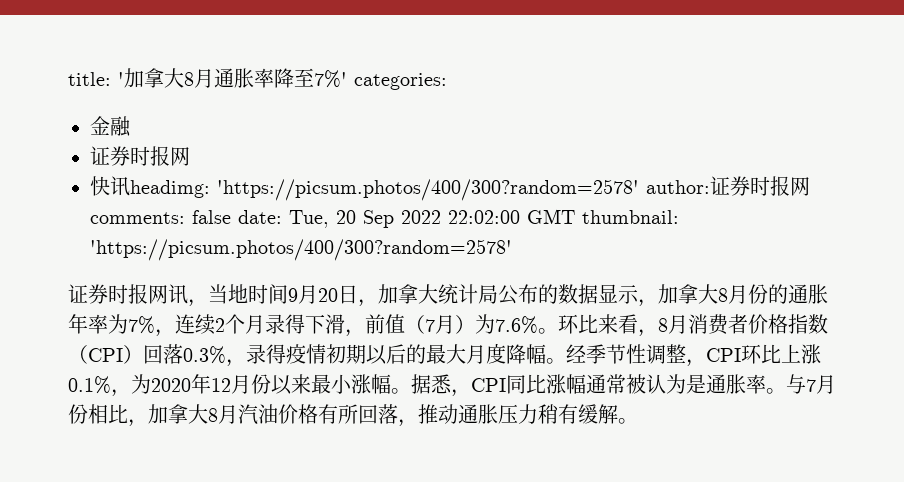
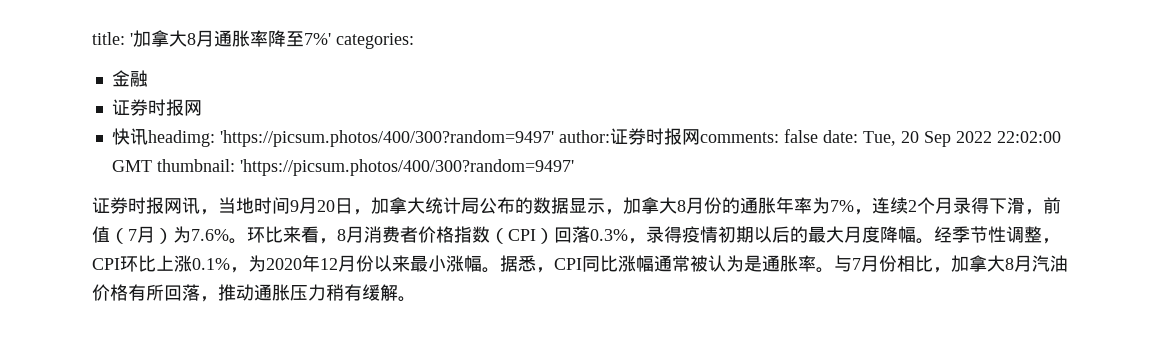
- 快讯headimg: 'https://picsum.photos/400/300?random=2578' author:证券时报网comments: false date: Tue, 20 Sep 2022 22:02:00 GMT thumbnail: 'https://picsum.photos/400/300?random=2578'
+ 快讯headimg: 'https://picsum.photos/400/300?random=9497' author:证券时报网comments: false date: Tue, 20 Sep 2022 22:02:00 GMT thumbnail: 'https://picsum.photos/400/300?random=9497'

